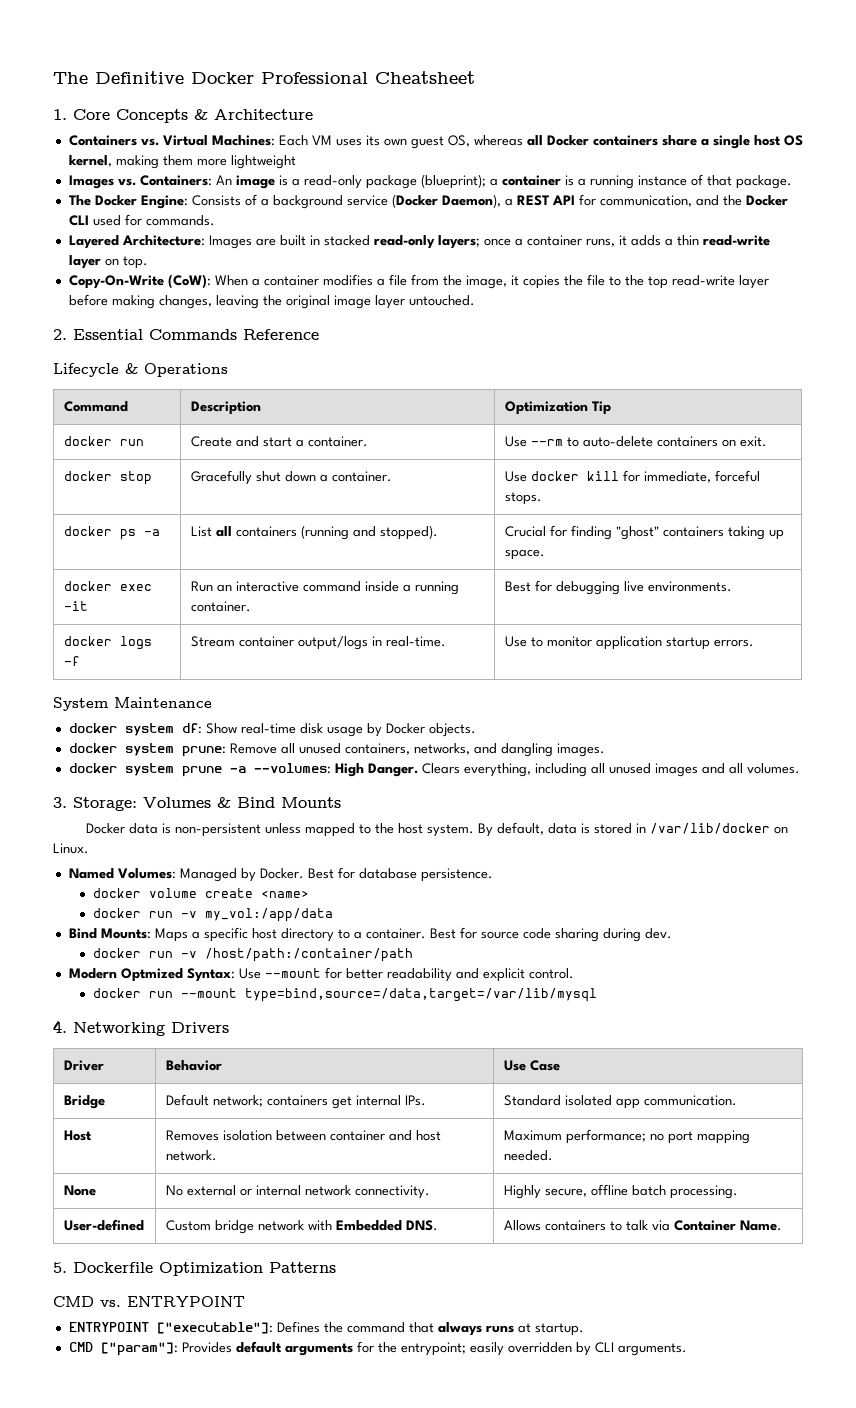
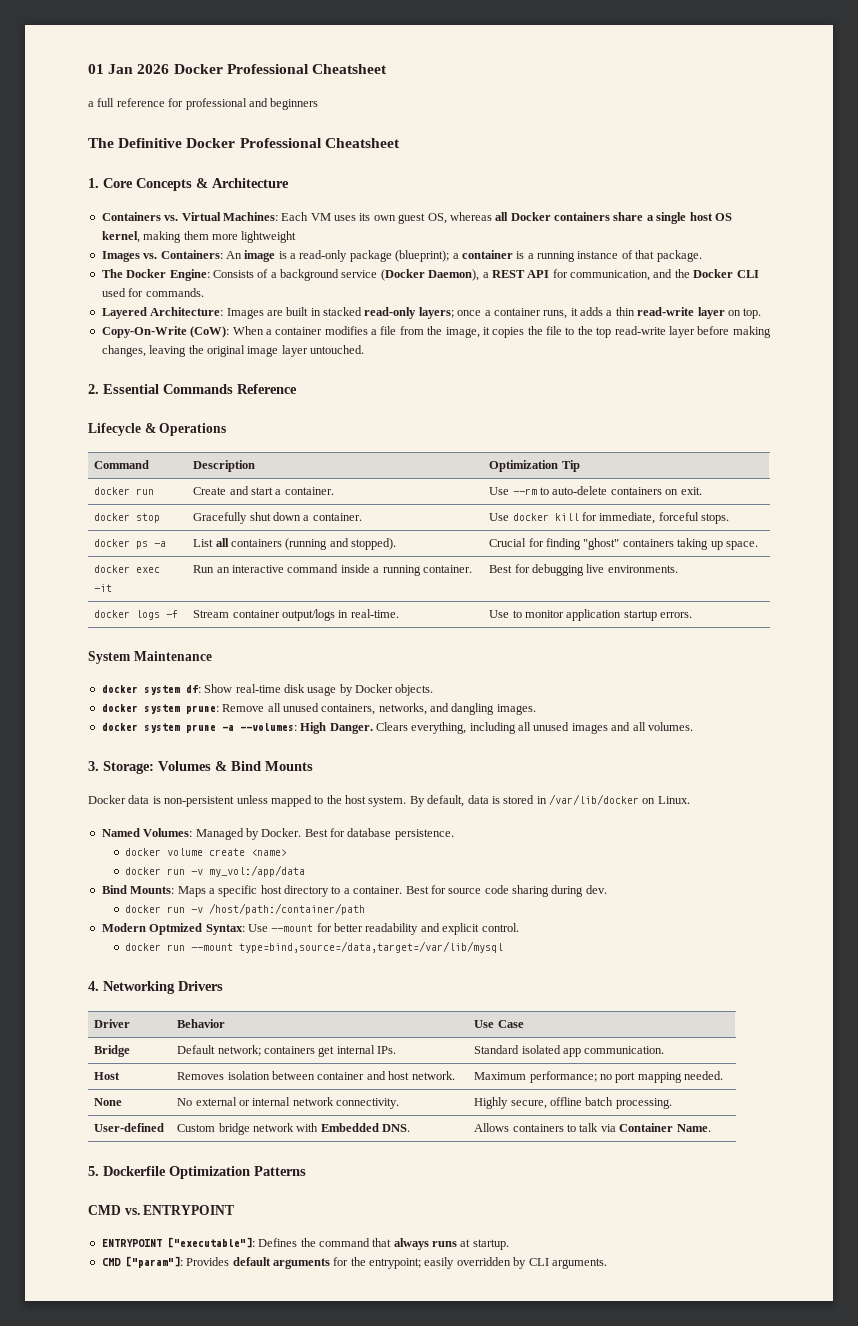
+ 01 Jan 2026 Docker Professional Cheatsheet
+ a full reference for professional and beginners

